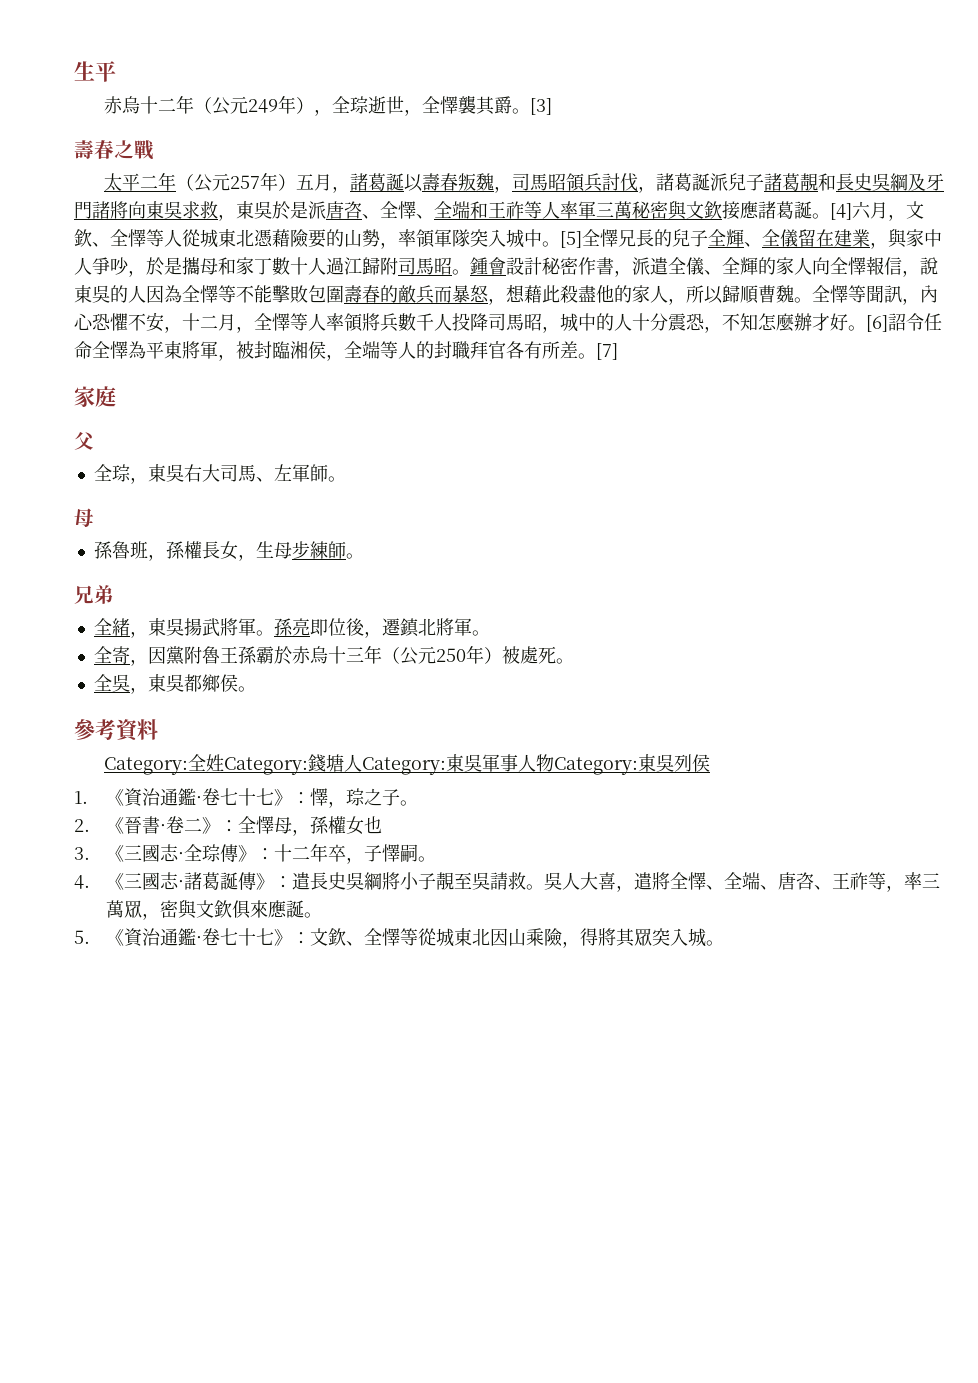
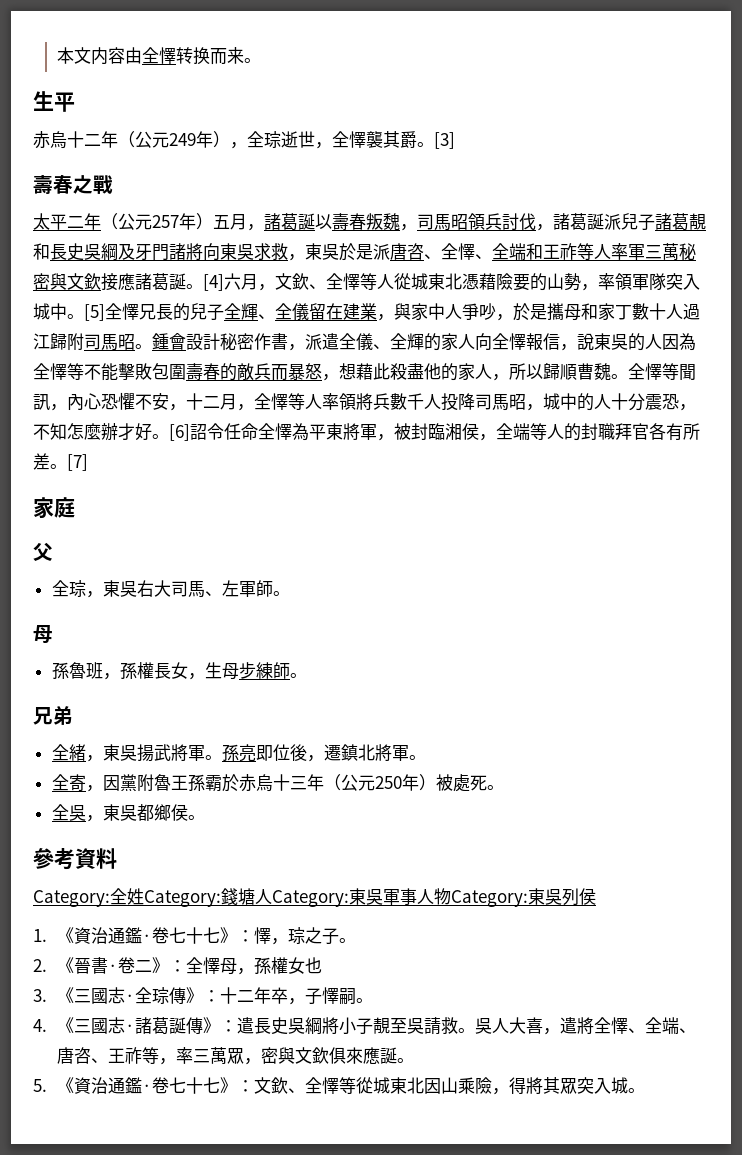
+ 本文内容由全懌转换而来。

